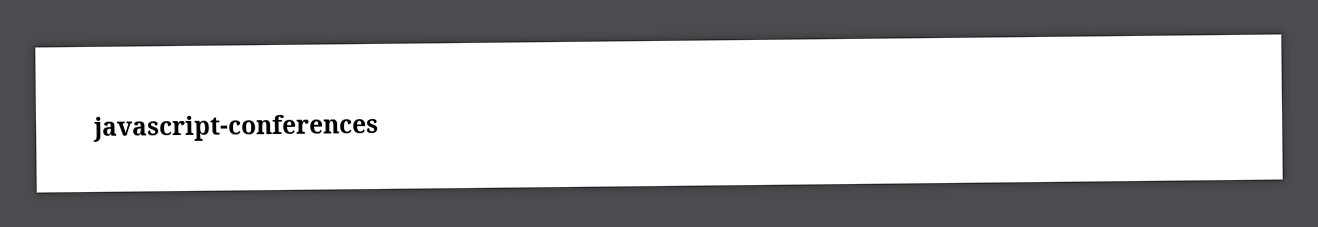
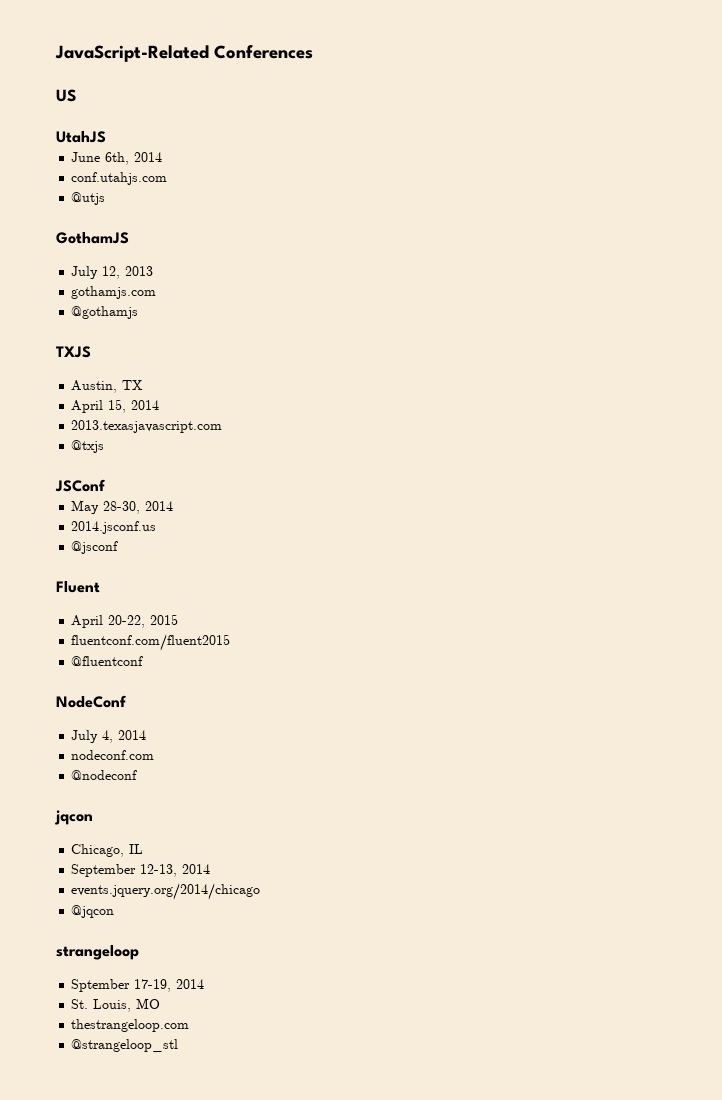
- javascript-conferences
+ JavaScript-Related Conferences
+ US
+ UtahJS
+ June 6th, 2014
+ conf.utahjs.com
+ @utjs
+ GothamJS
+ July 12, 2013
+ gothamjs.com
+ @gothamjs
+ TXJS
+ Austin, TX
+ April 15, 2014
+ 2013.texasjavascript.com
+ @txjs
+ JSConf
+ May 28-30, 2014
+ 2014.jsconf.us
+ @jsconf
+ Fluent
+ April 20-22, 2015
+ fluentconf.com/fluent2015
+ @fluentconf
+ NodeConf
+ July 4, 2014
+ nodeconf.com
+ @nodeconf
+ jqcon
+ Chicago, IL
+ September 12-13, 2014
+ events.jquery.org/2014/chicago
+ @jqcon
+ strangeloop
+ Sptember 17-19, 2014
+ St. Louis, MO
+ thestrangeloop.com
+ @strangeloop_stl

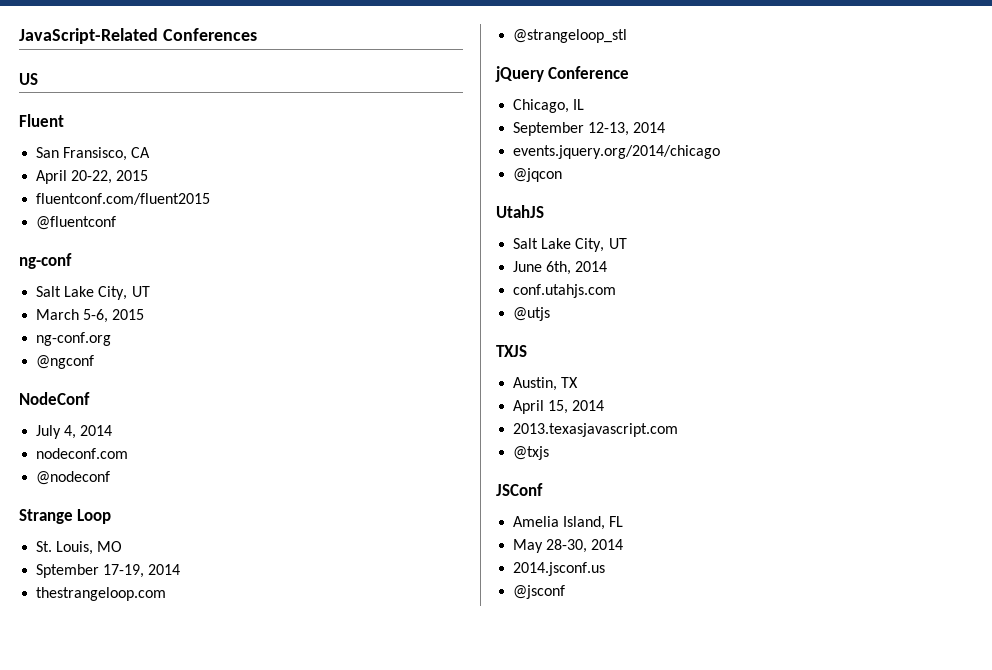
+ Fluent
+ San Fransisco, CA
+ April 20-22, 2015
+ fluentconf.com/fluent2015
+ @fluentconf
+ ng-conf
+ Salt Lake City, UT
+ March 5-6, 2015
+ ng-conf.org
+ @ngconf
+ NodeConf
+ July 4, 2014
+ nodeconf.com
+ @nodeconf
+ Strange Loop
+ St. Louis, MO
+ Sptember 17-19, 2014
+ thestrangeloop.com
+ @strangeloop_stl
+ jQuery Conference
+ Chicago, IL
+ September 12-13, 2014
+ events.jquery.org/2014/chicago
+ @jqcon
  UtahJS
+ Salt Lake City, UT
- GothamJS
- July 12, 2013
- gothamjs.com
- @gothamjs
+ Amelia Island, FL
- Fluent
- April 20-22, 2015
- fluentconf.com/fluent2015
- @fluentconf
- NodeConf
- July 4, 2014
- nodeconf.com
- @nodeconf
- jqcon
- Chicago, IL
- September 12-13, 2014
- events.jquery.org/2014/chicago
- @jqcon
- strangeloop
- Sptember 17-19, 2014
- St. Louis, MO
- thestrangeloop.com
- @strangeloop_stl

